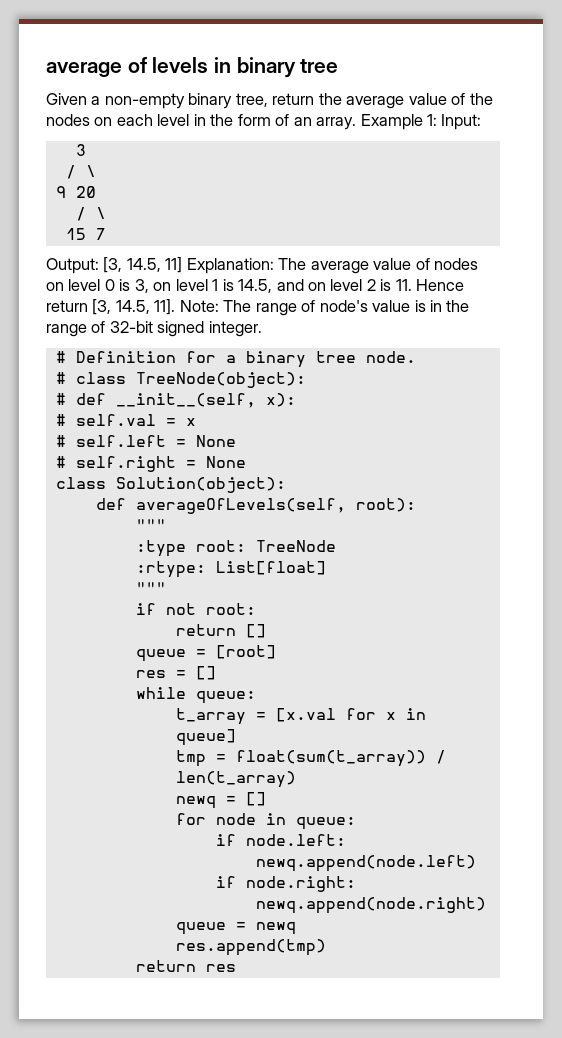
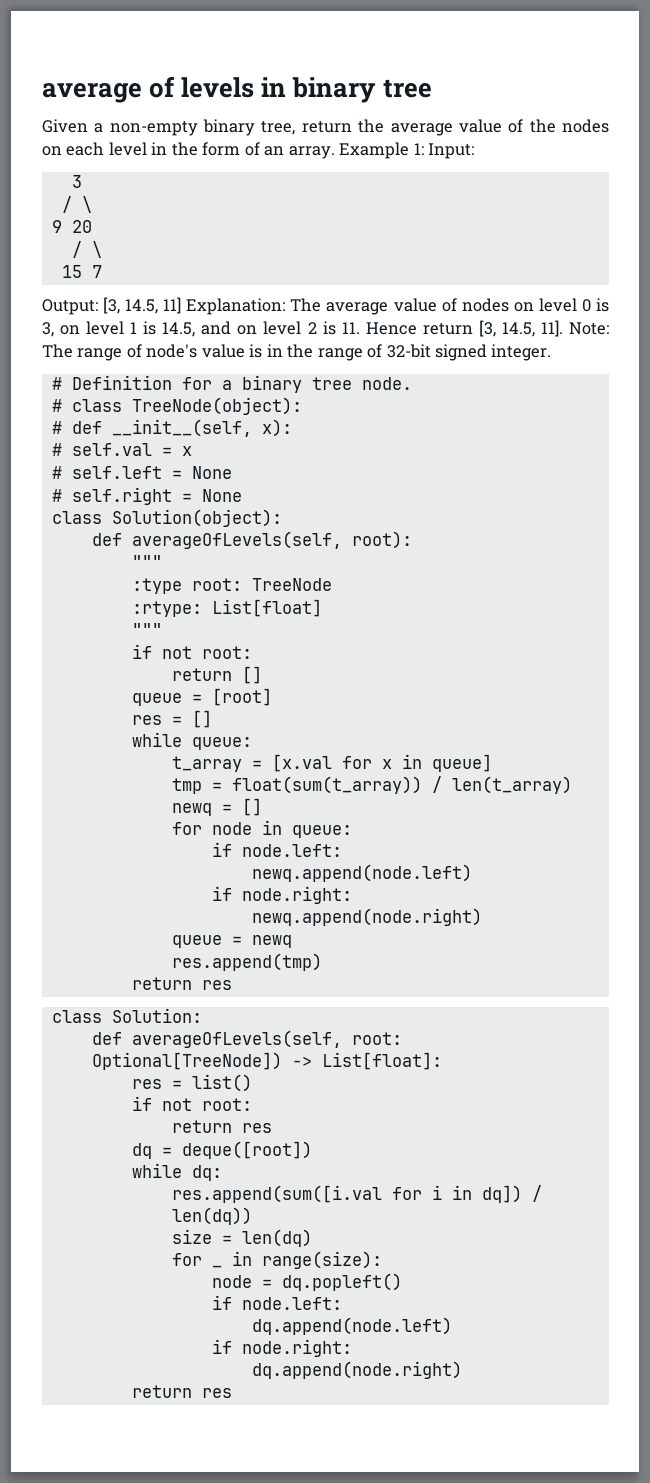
+ class Solution:
+ def averageOfLevels(self, root: Optional[TreeNode]) -> List[float]:
+ res = list()
+ if not root:
+ return res
+ dq = deque([root])
+ while dq:
+ res.append(sum([i.val for i in dq]) / len(dq))
+ size = len(dq)
+ for _ in range(size):
+ node = dq.popleft()
+ if node.left:
+ dq.append(node.left)
+ if node.right:
+ dq.append(node.right)
+ return res

